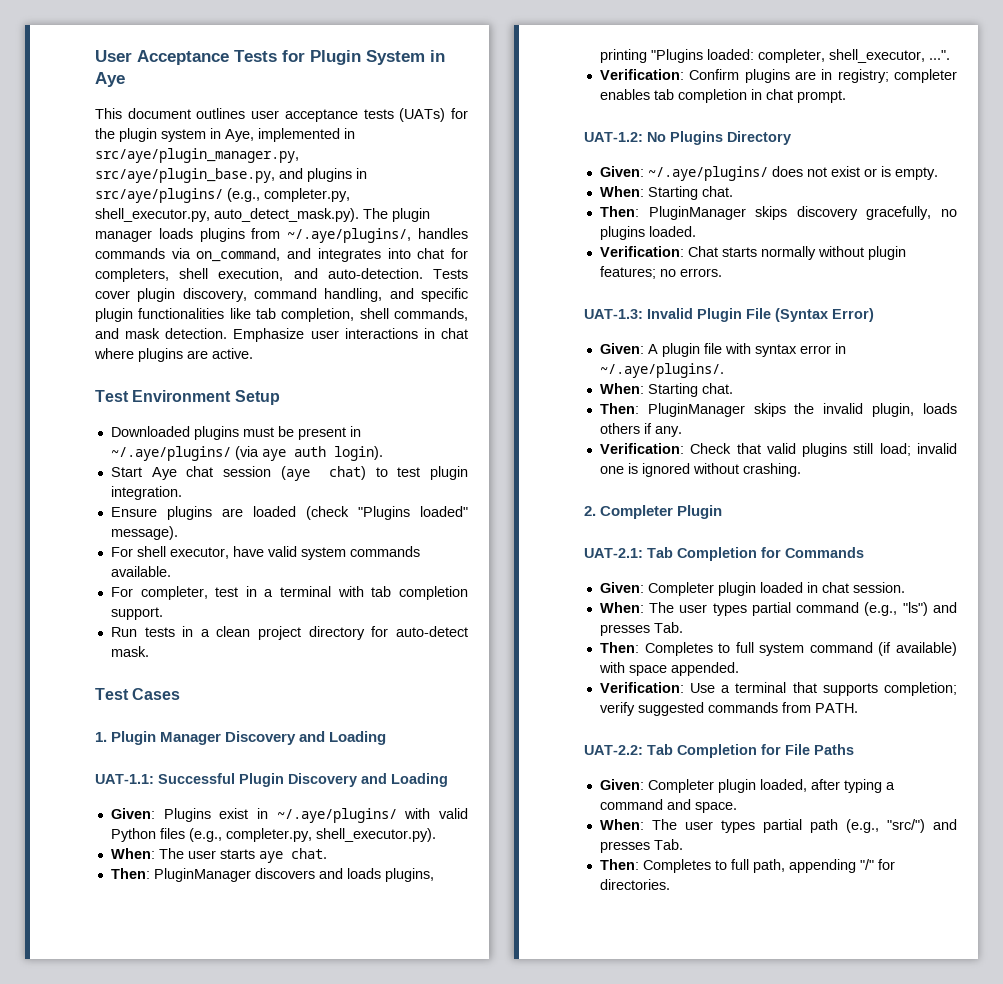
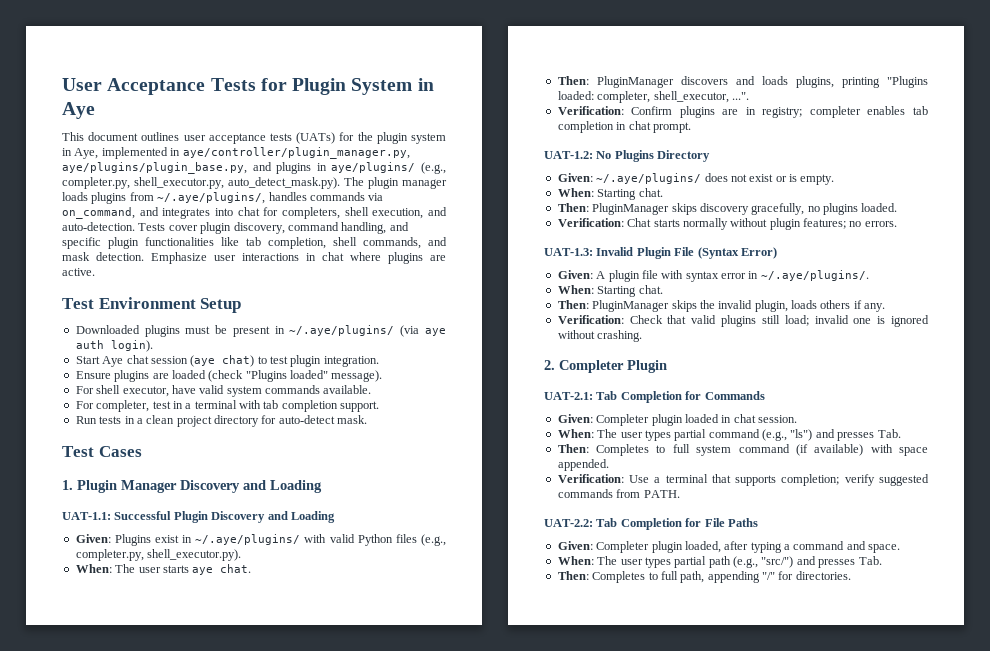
- This document outlines user acceptance tests (UATs) for the plugin system in Aye, implemented in src/aye/plugin_manager.py, src/aye/plugin_base.py, and plugins in src/aye/plugins/ (e.g., completer.py, shell_executor.py, auto_detect_mask.py). The plugin manager loads plugins from ~/.aye/plugins/, handles commands via on_command, and integrates into chat for completers, shell execution, and auto-detection.
+ This document outlines user acceptance tests (UATs) for the plugin system in Aye, implemented in aye/controller/plugin_manager.py, aye/plugins/plugin_base.py, and plugins in aye/plugins/ (e.g., completer.py, shell_executor.py, auto_detect_mask.py). The plugin manager loads plugins from ~/.aye/plugins/, handles commands via on_command, and integrates into chat for completers, shell execution, and auto-detection.

